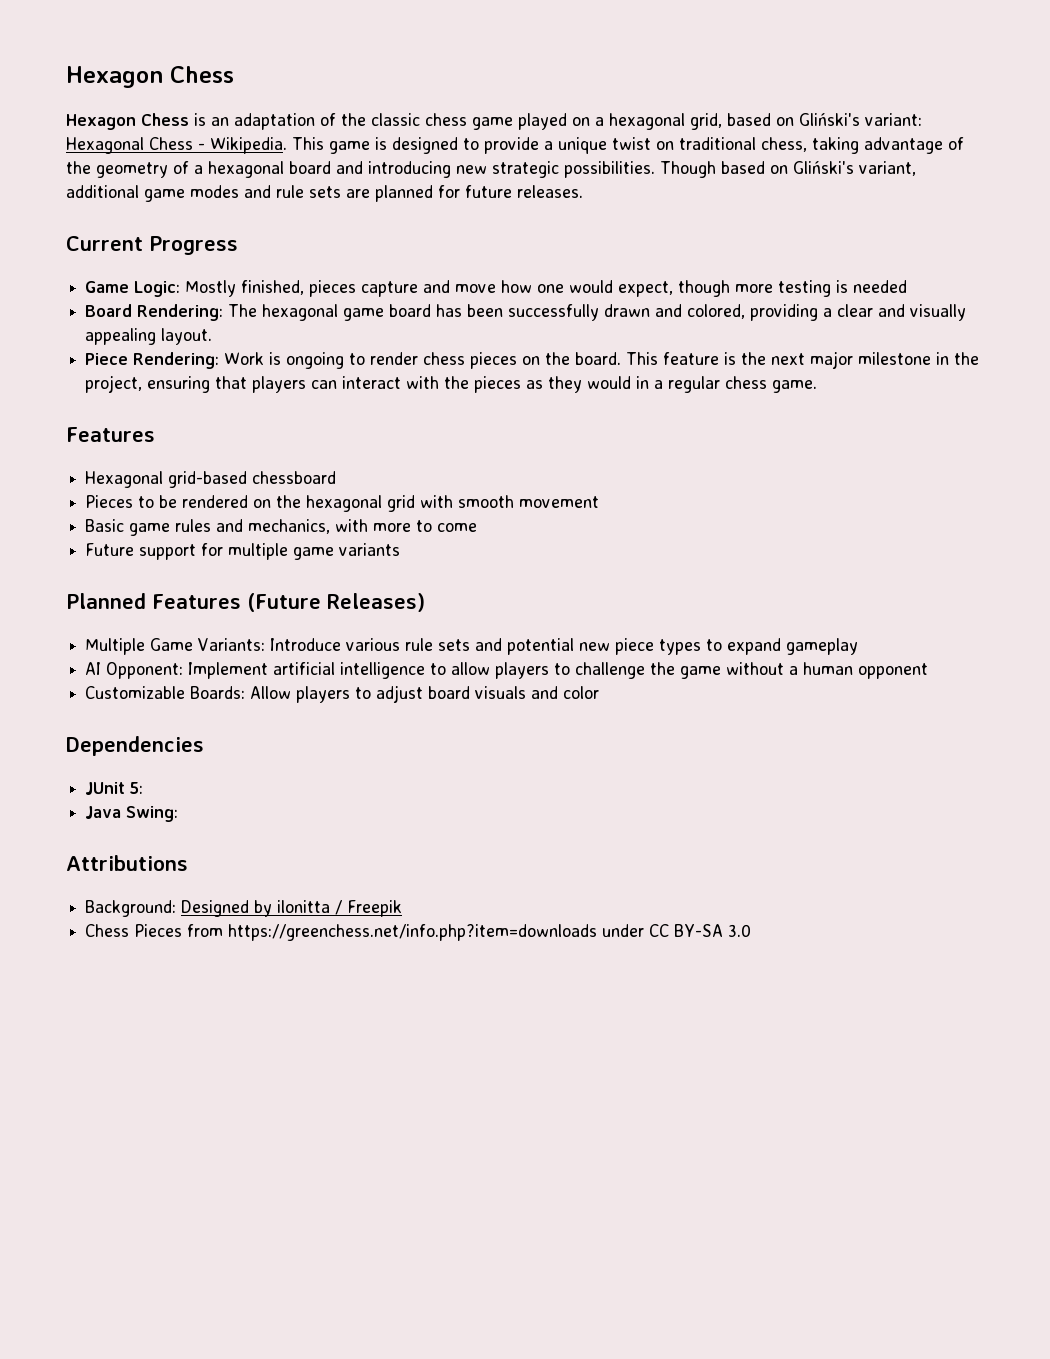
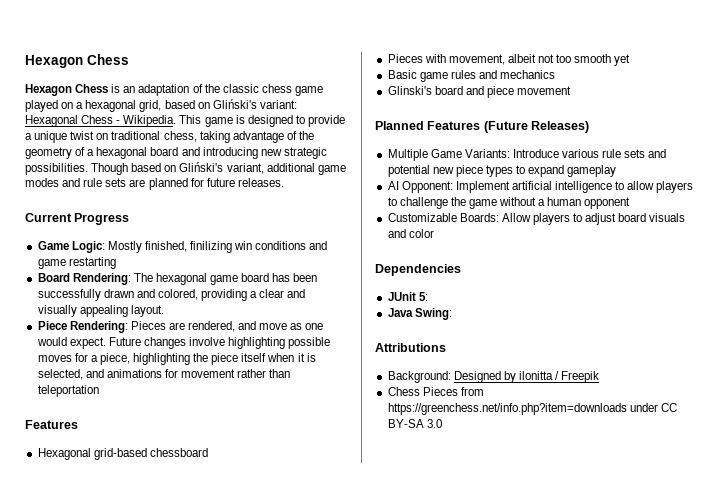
- Game Logic: Mostly finished, pieces capture and move how one would expect, though more testing is needed
+ Game Logic: Mostly finished, finilizing win conditions and game restarting
- Piece Rendering: Work is ongoing to render chess pieces on the board. This feature is the next major milestone in the project, ensuring that players can interact with the pieces as they would in a regular chess game.
+ Piece Rendering: Pieces are rendered, and move as one would expect. Future changes involve highlighting possible moves for a piece, highlighting the piece itself when it is selected, and animations for movement rather than teleportation
- Pieces to be rendered on the hexagonal grid with smooth movement
- Basic game rules and mechanics, with more to come
- Future support for multiple game variants
+ Pieces with movement, albeit not too smooth yet
+ Basic game rules and mechanics
+ Glinski's board and piece movement

